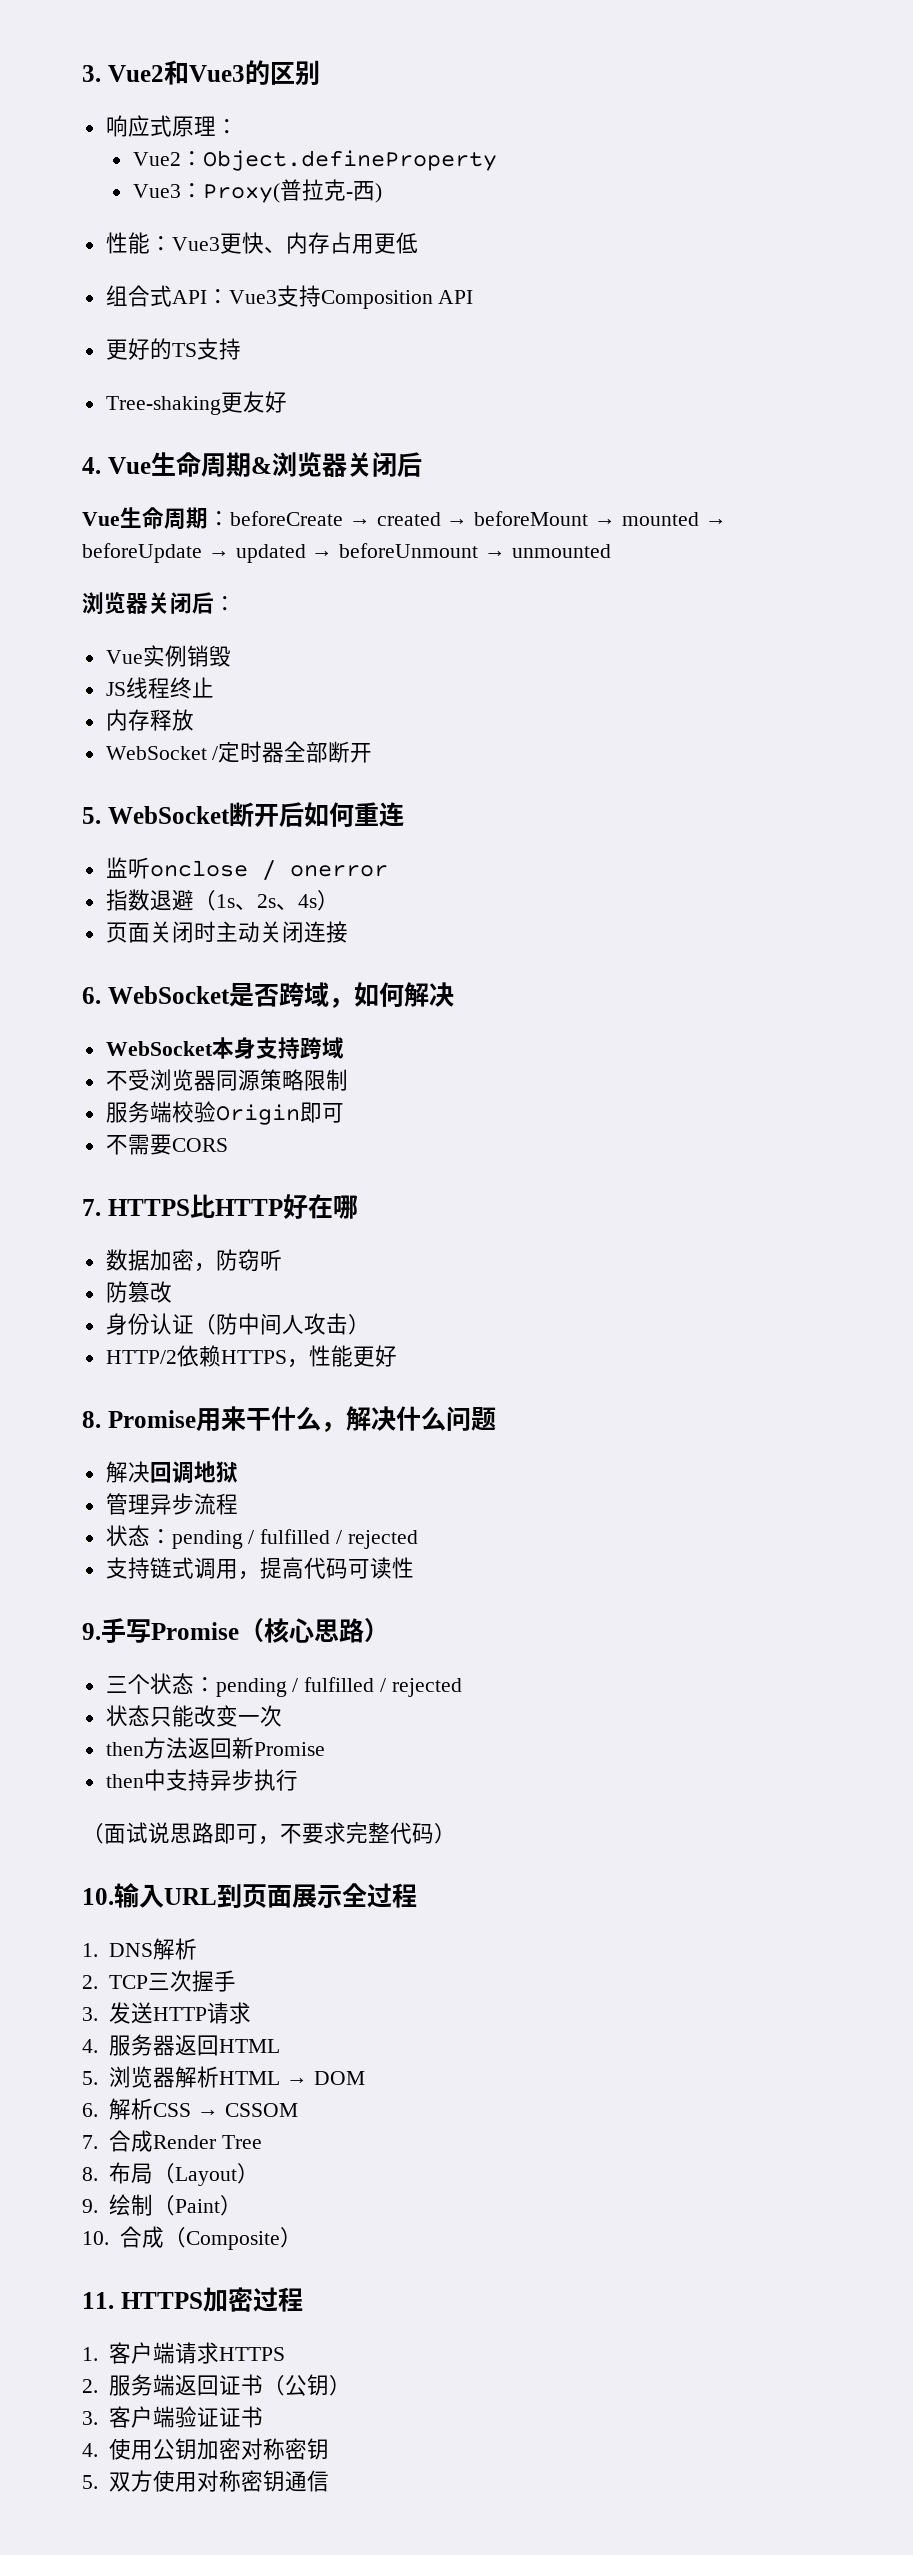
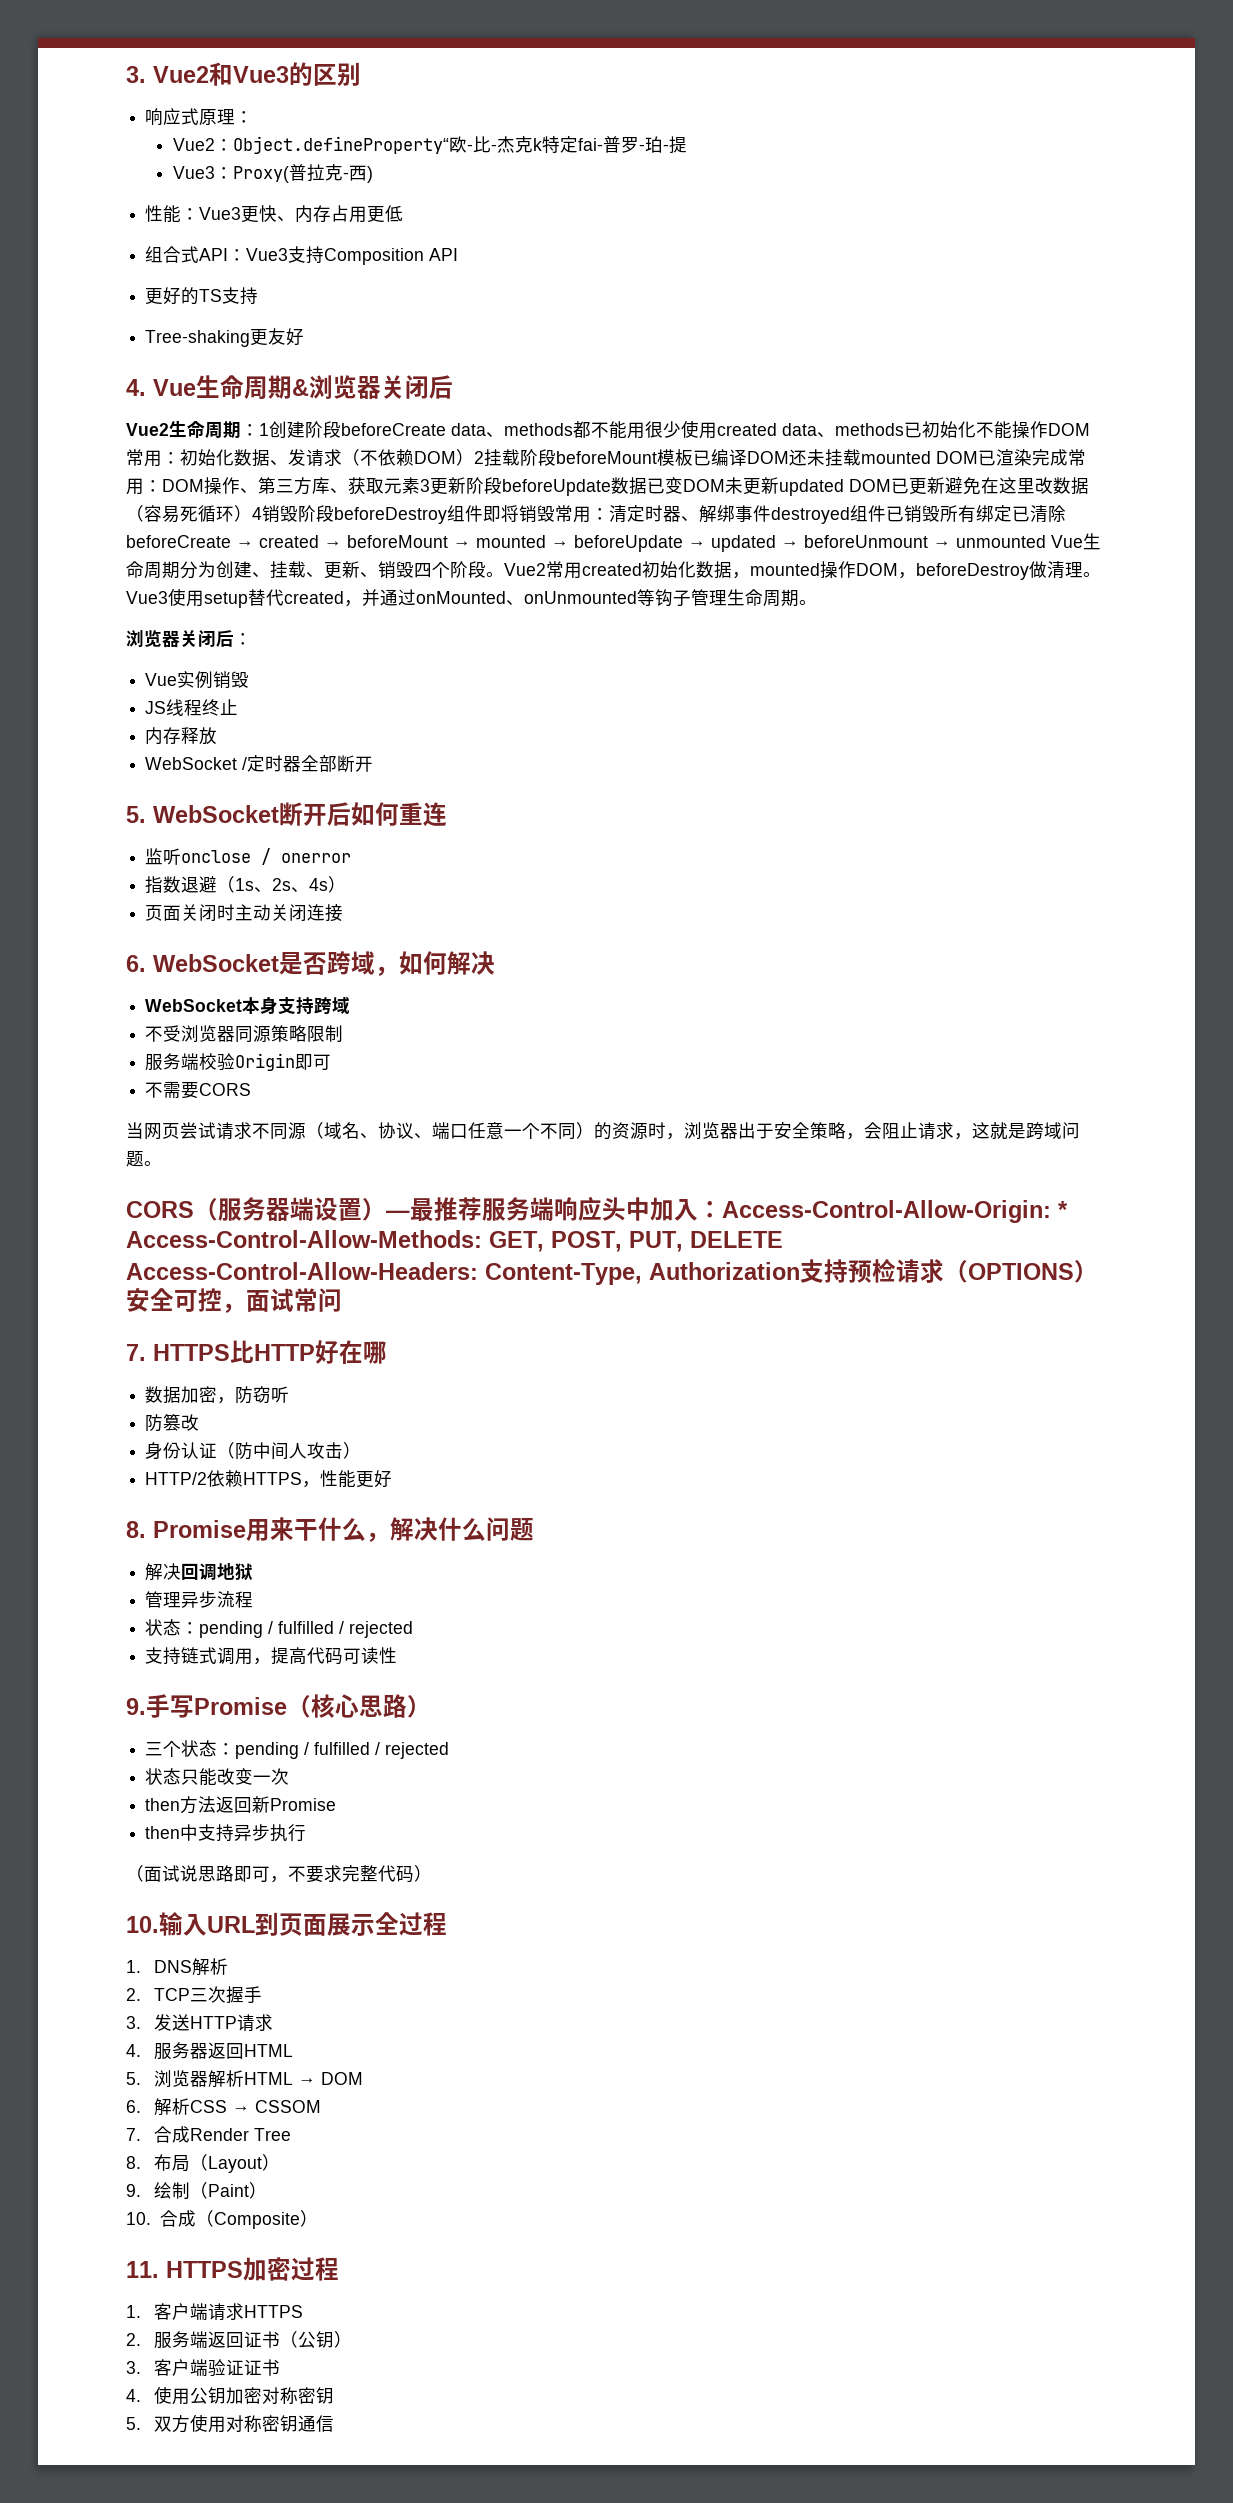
- Vue2：Object.defineProperty
+ Vue2：Object.defineProperty“欧-比-杰克k特定fai-普罗-珀-提
- Vue生命周期：beforeCreate → created → beforeMount → mounted → beforeUpdate → updated → beforeUnmount → unmounted
+ Vue2生命周期：1创建阶段beforeCreate data、methods都不能用很少使用created data、methods已初始化不能操作DOM常用：初始化数据、发请求（不依赖DOM）2挂载阶段beforeMount模板已编译DOM还未挂载mounted DOM已渲染完成常用：DOM操作、第三方库、获取元素3更新阶段beforeUpdate数据已变DOM未更新updated DOM已更新避免在这里改数据（容易死循环）4销毁阶段beforeDestroy组件即将销毁常用：清定时器、解绑事件destroyed组件已销毁所有绑定已清除beforeCreate → created → beforeMount → mounted → beforeUpdate → updated → beforeUnmount → unmounted Vue生命周期分为创建、挂载、更新、销毁四个阶段。Vue2常用created初始化数据，mounted操作DOM，beforeDestroy做清理。Vue3使用setup替代created，并通过onMounted、onUnmounted等钩子管理生命周期。
+ 当网页尝试请求不同源（域名、协议、端口任意一个不同）的资源时，浏览器出于安全策略，会阻止请求，这就是跨域问题。
+ CORS（服务器端设置）—最推荐服务端响应头中加入：Access-Control-Allow-Origin: * Access-Control-Allow-Methods: GET, POST, PUT, DELETE Access-Control-Allow-Headers: Content-Type, Authorization支持预检请求（OPTIONS）安全可控，面试常问

